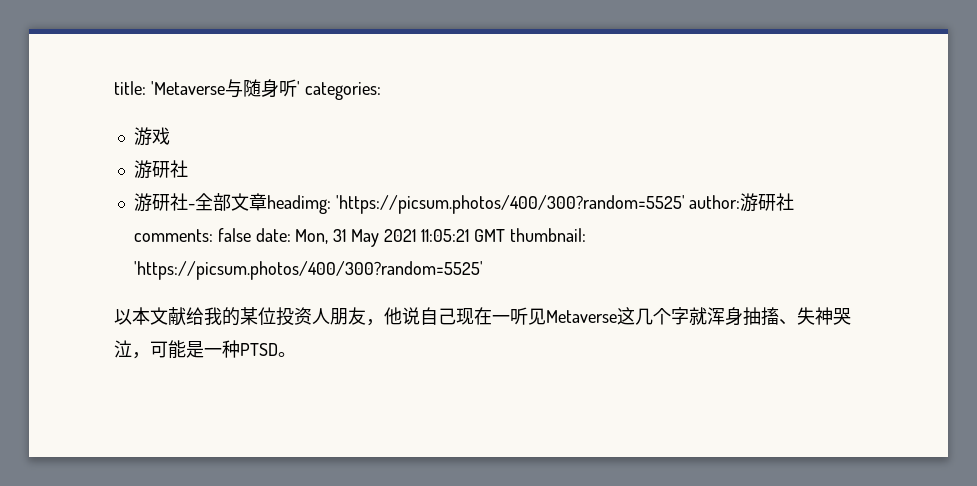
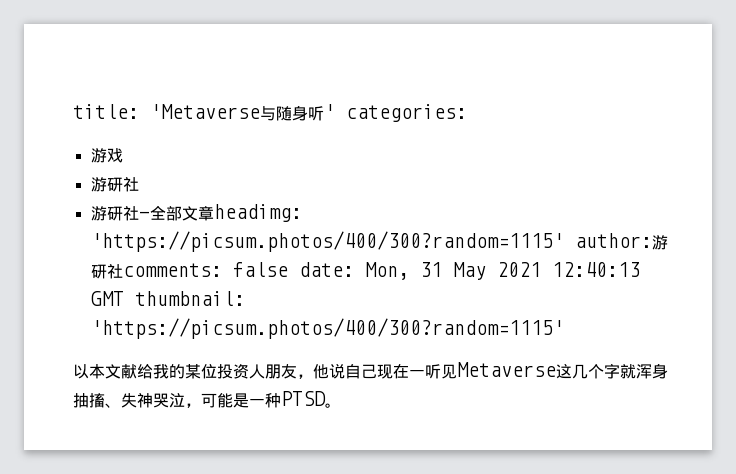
- 游研社-全部文章headimg: 'https://picsum.photos/400/300?random=5525' author:游研社comments: false date: Mon, 31 May 2021 11:05:21 GMT thumbnail: 'https://picsum.photos/400/300?random=5525'
+ 游研社-全部文章headimg: 'https://picsum.photos/400/300?random=1115' author:游研社comments: false date: Mon, 31 May 2021 12:40:13 GMT thumbnail: 'https://picsum.photos/400/300?random=1115'

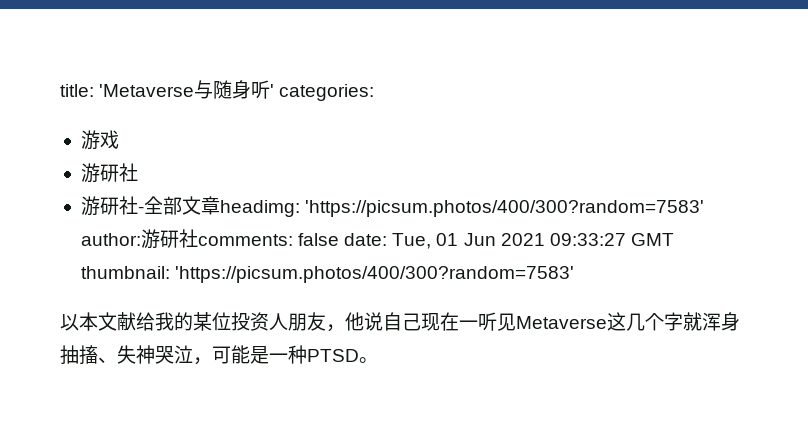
- 游研社-全部文章headimg: 'https://picsum.photos/400/300?random=1115' author:游研社comments: false date: Mon, 31 May 2021 12:40:13 GMT thumbnail: 'https://picsum.photos/400/300?random=1115'
+ 游研社-全部文章headimg: 'https://picsum.photos/400/300?random=7583' author:游研社comments: false date: Tue, 01 Jun 2021 09:33:27 GMT thumbnail: 'https://picsum.photos/400/300?random=7583'

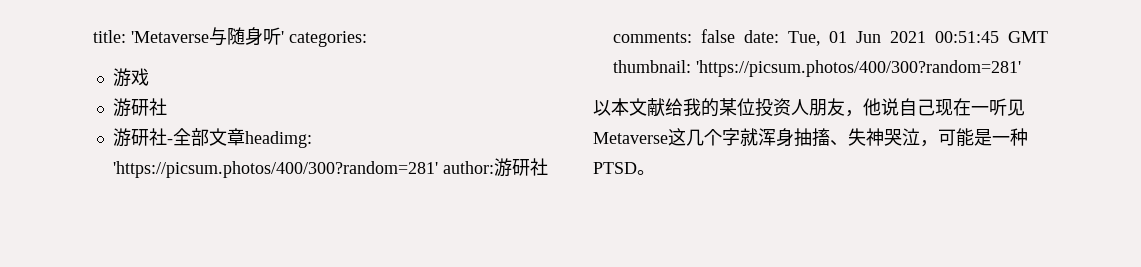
- 游研社-全部文章headimg: 'https://picsum.photos/400/300?random=7583' author:游研社comments: false date: Tue, 01 Jun 2021 09:33:27 GMT thumbnail: 'https://picsum.photos/400/300?random=7583'
+ 游研社-全部文章headimg: 'https://picsum.photos/400/300?random=281' author:游研社comments: false date: Tue, 01 Jun 2021 00:51:45 GMT thumbnail: 'https://picsum.photos/400/300?random=281'

